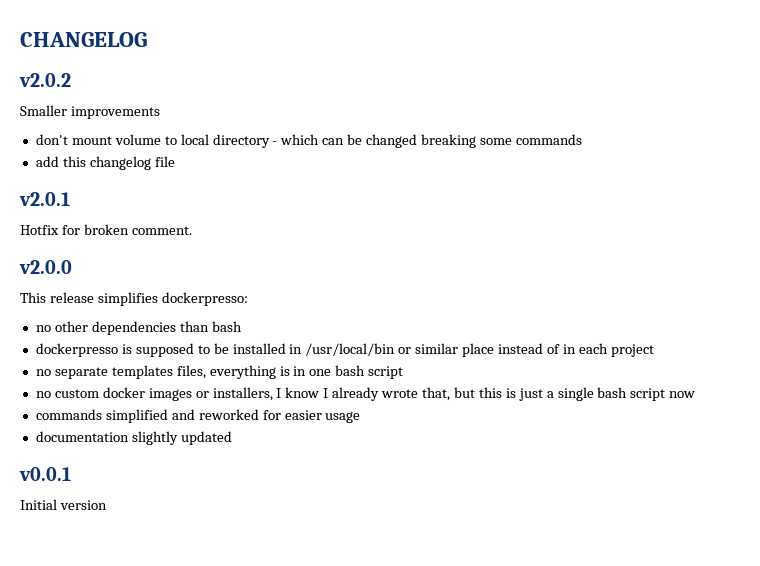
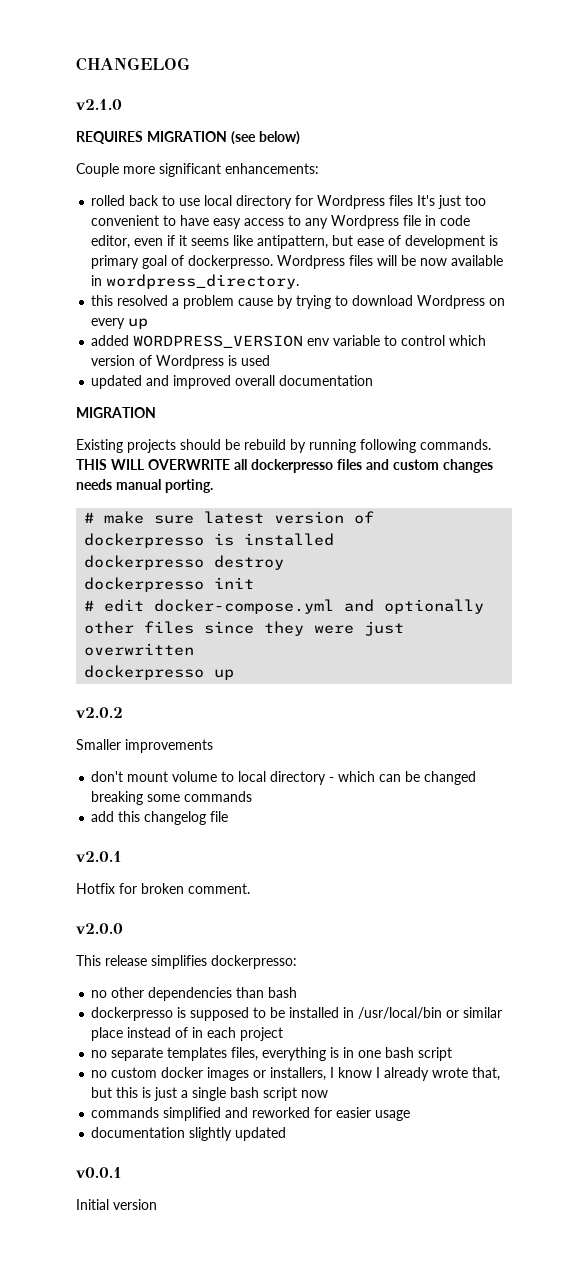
+ v2.1.0
+ REQUIRES MIGRATION (see below)
+ Couple more significant enhancements:
+ rolled back to use local directory for Wordpress files It's just too convenient to have easy access to any Wordpress file in code editor, even if it seems like antipattern, but ease of development is primary goal of dockerpresso. Wordpress files will be now available in wordpress_directory.
+ this resolved a problem cause by trying to download Wordpress on every up
+ added WORDPRESS_VERSION env variable to control which version of Wordpress is used
+ updated and improved overall documentation
+ MIGRATION
+ Existing projects should be rebuild by running following commands. THIS WILL OVERWRITE all dockerpresso files and custom changes needs manual porting.
+ # make sure latest version of dockerpresso is installed
+ dockerpresso destroy
+ dockerpresso init
+ # edit docker-compose.yml and optionally other files since they were just overwritten
+ dockerpresso up

